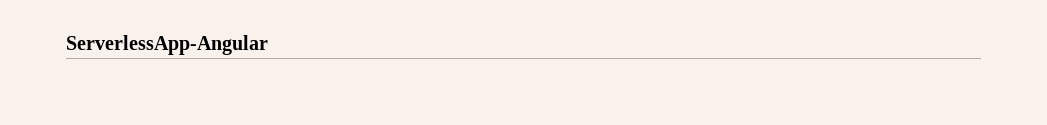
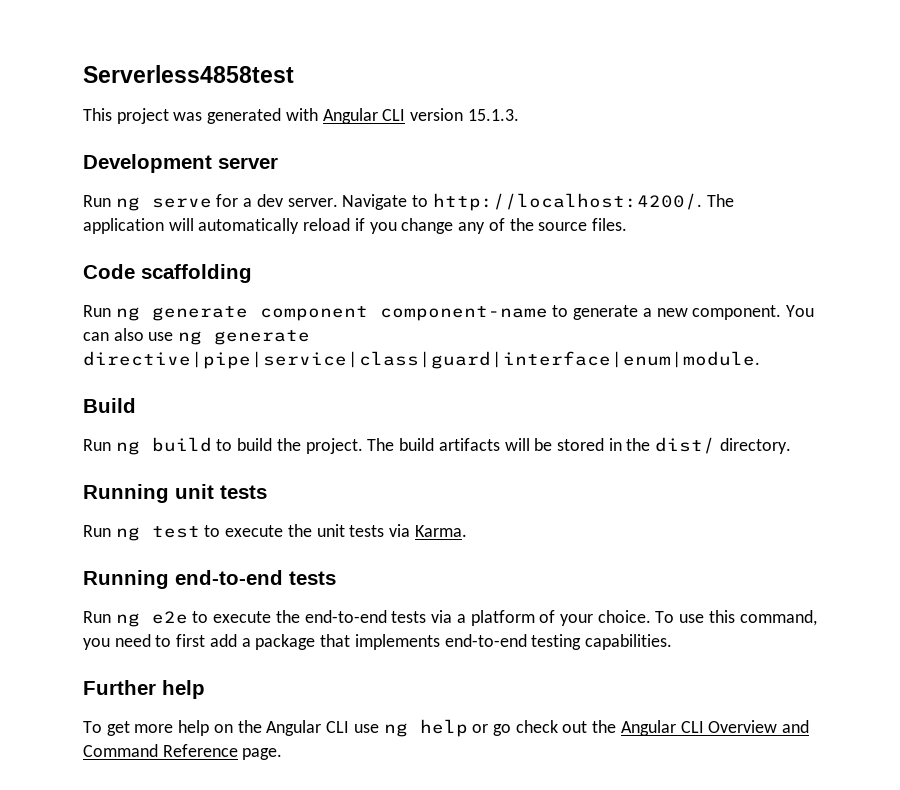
- ServerlessApp-Angular
+ Serverless4858test
+ This project was generated with Angular CLI version 15.1.3.
+ Development server
+ Run ng serve for a dev server. Navigate to http://localhost:4200/. The application will automatically reload if you change any of the source files.
+ Code scaffolding
+ Run ng generate component component-name to generate a new component. You can also use ng generate directive|pipe|service|class|guard|interface|enum|module.
+ Build
+ Run ng build to build the project. The build artifacts will be stored in the dist/ directory.
+ Running unit tests
+ Run ng test to execute the unit tests via Karma.
+ Running end-to-end tests
+ Run ng e2e to execute the end-to-end tests via a platform of your choice. To use this command, you need to first add a package that implements end-to-end testing capabilities.
+ Further help
+ To get more help on the Angular CLI use ng help or go check out the Angular CLI Overview and Command Reference page.

